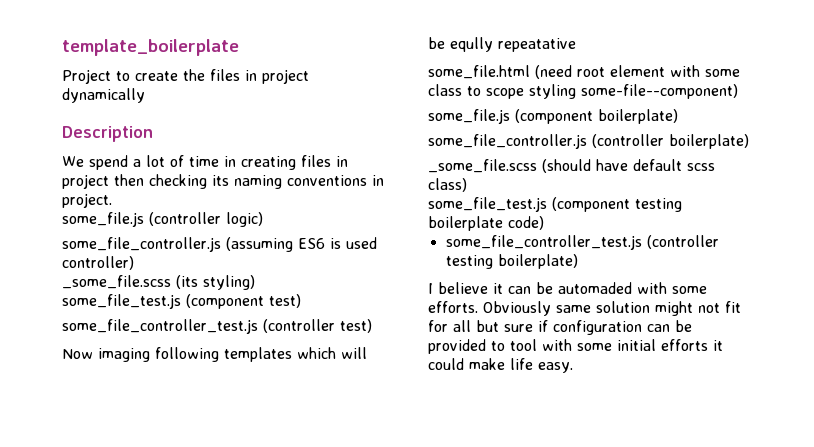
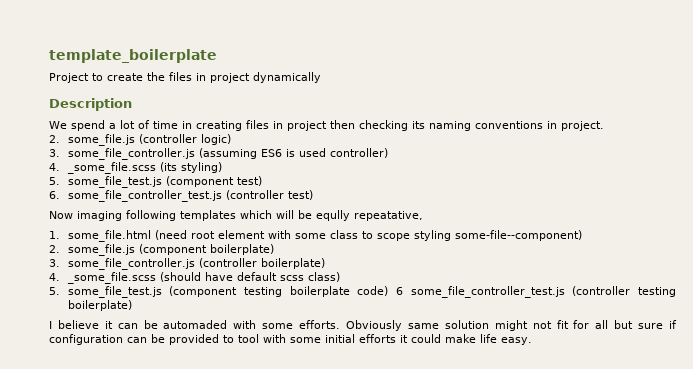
- some_file.js (controller logic)
+ 2. some_file.js (controller logic)
- some_file_controller.js (assuming ES6 is used controller)
+ 3. some_file_controller.js (assuming ES6 is used controller)
- _some_file.scss (its styling)
+ 4. _some_file.scss (its styling)
- some_file_test.js (component test)
+ 5. some_file_test.js (component test)
- some_file_controller_test.js (controller test)
+ 6. some_file_controller_test.js (controller test)
- Now imaging following templates which will be eqully repeatative
- some_file.html (need root element with some class to scope styling some-file--component)
+ Now imaging following templates which will be eqully repeatative,
+ 1. some_file.html (need root element with some class to scope styling some-file--component)
- some_file.js (component boilerplate)
+ 2. some_file.js (component boilerplate)
- some_file_controller.js (controller boilerplate)
+ 3. some_file_controller.js (controller boilerplate)
- _some_file.scss (should have default scss class)
+ 4. _some_file.scss (should have default scss class)
- some_file_test.js (component testing boilerplate code)
- some_file_controller_test.js (controller testing boilerplate)
+ 5. some_file_test.js (component testing boilerplate code) 6 some_file_controller_test.js (controller testing boilerplate)

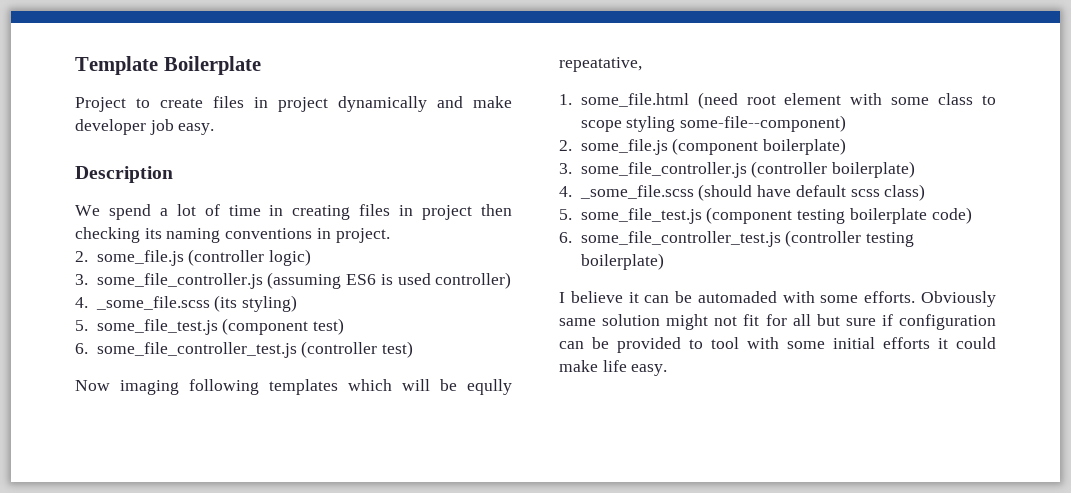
- template_boilerplate
+ Template Boilerplate
- Project to create the files in project dynamically
+ Project to create files in project dynamically and make developer job easy.
- 5. some_file_test.js (component testing boilerplate code) 6 some_file_controller_test.js (controller testing boilerplate)
+ 5. some_file_test.js (component testing boilerplate code)
+ 6. some_file_controller_test.js (controller testing boilerplate)

